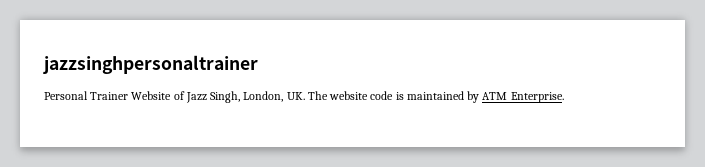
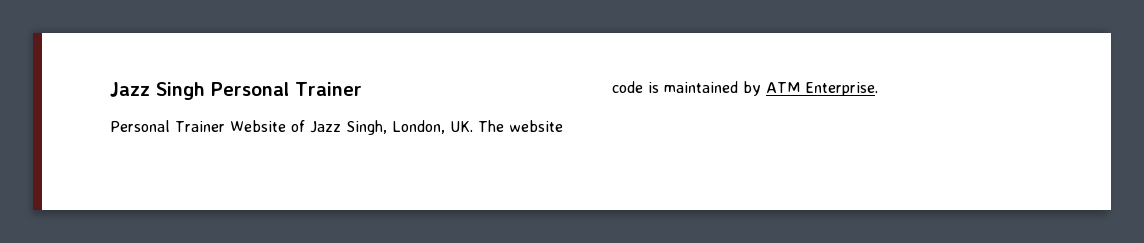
- jazzsinghpersonaltrainer
+ Jazz Singh Personal Trainer

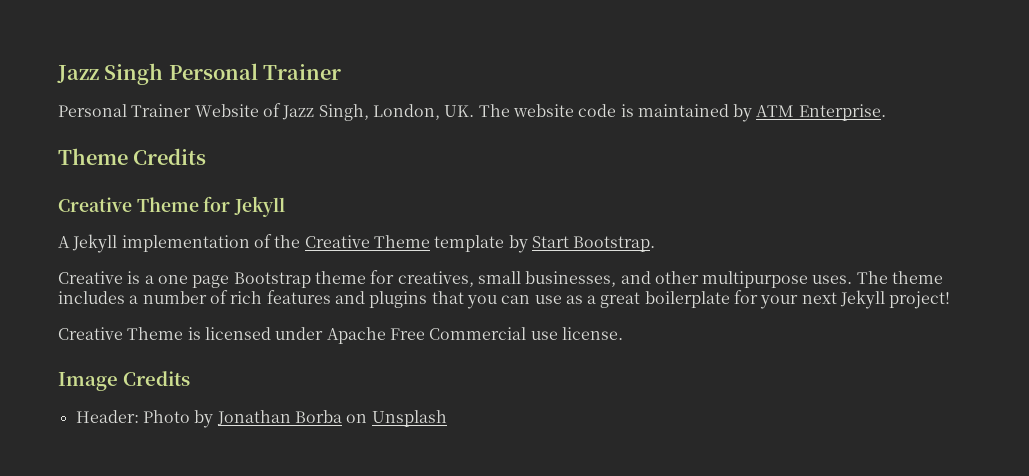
+ Theme Credits
+ Creative Theme for Jekyll
+ A Jekyll implementation of the Creative Theme template by Start Bootstrap.
+ Creative is a one page Bootstrap theme for creatives, small businesses, and other multipurpose uses. The theme includes a number of rich features and plugins that you can use as a great boilerplate for your next Jekyll project!
+ Creative Theme is licensed under Apache Free Commercial use license.
+ Image Credits
+ Header: Photo by Jonathan Borba on Unsplash

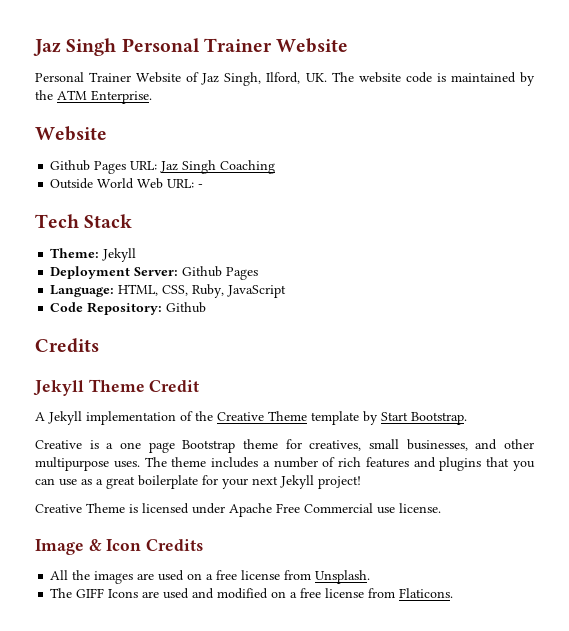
- Jazz Singh Personal Trainer
+ Jaz Singh Personal Trainer Website
- Personal Trainer Website of Jazz Singh, London, UK. The website code is maintained by ATM Enterprise.
- Theme Credits
- Creative Theme for Jekyll
+ Personal Trainer Website of Jaz Singh, Ilford, UK. The website code is maintained by the ATM Enterprise.
+ Website
+ Github Pages URL: Jaz Singh Coaching
+ Outside World Web URL: -
+ Tech Stack
+ Theme: Jekyll
+ Deployment Server: Github Pages
+ Language: HTML, CSS, Ruby, JavaScript
+ Code Repository: Github
+ Credits
+ Jekyll Theme Credit
- Image Credits
- Header: Photo by Jonathan Borba on Unsplash
+ Image & Icon Credits
+ All the images are used on a free license from Unsplash.
+ The GIFF Icons are used and modified on a free license from Flaticons.

